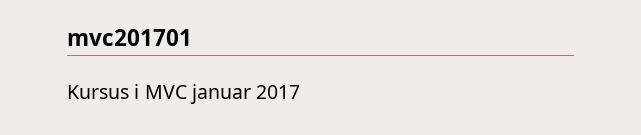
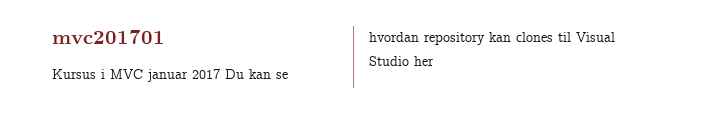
- Kursus i MVC januar 2017
+ Kursus i MVC januar 2017 Du kan se hvordan repository kan clones til Visual Studio her

